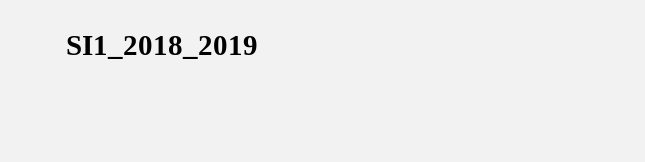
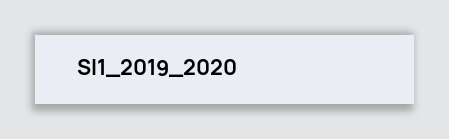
- SI1_2018_2019
+ SI1_2019_2020

